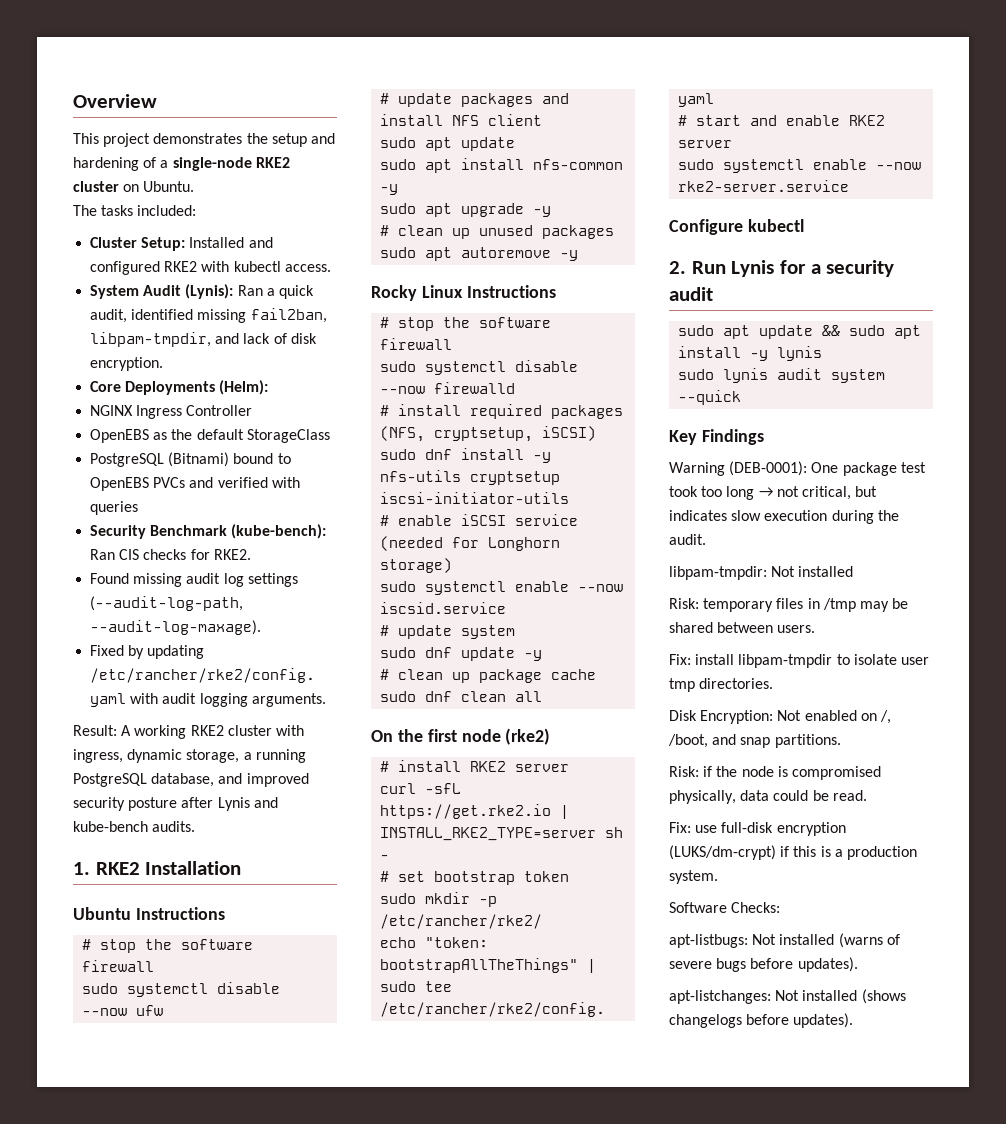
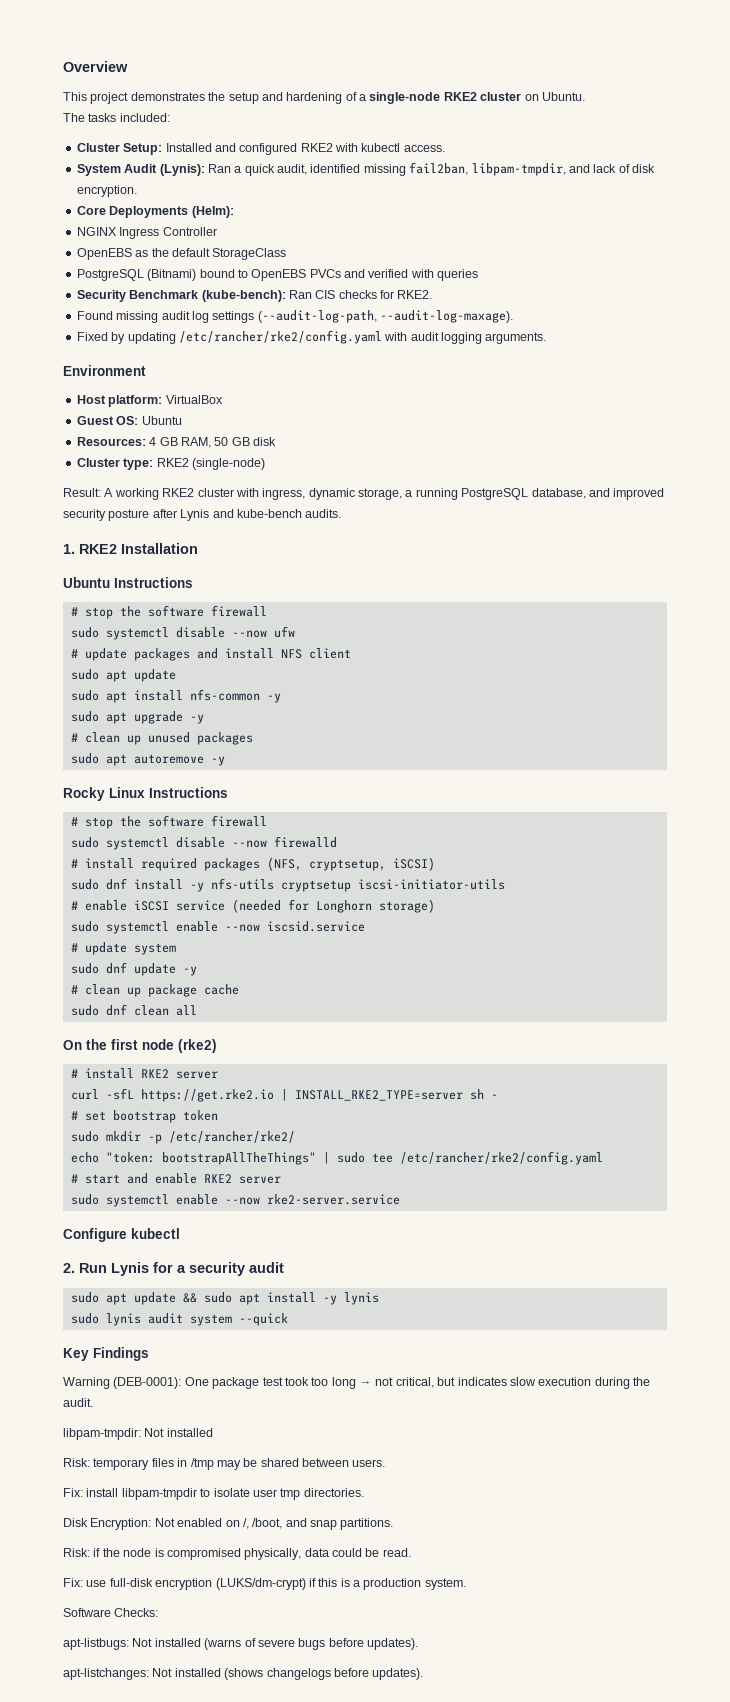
+ Environment
+ Host platform: VirtualBox
+ Guest OS: Ubuntu
+ Resources: 4 GB RAM, 50 GB disk
+ Cluster type: RKE2 (single-node)

